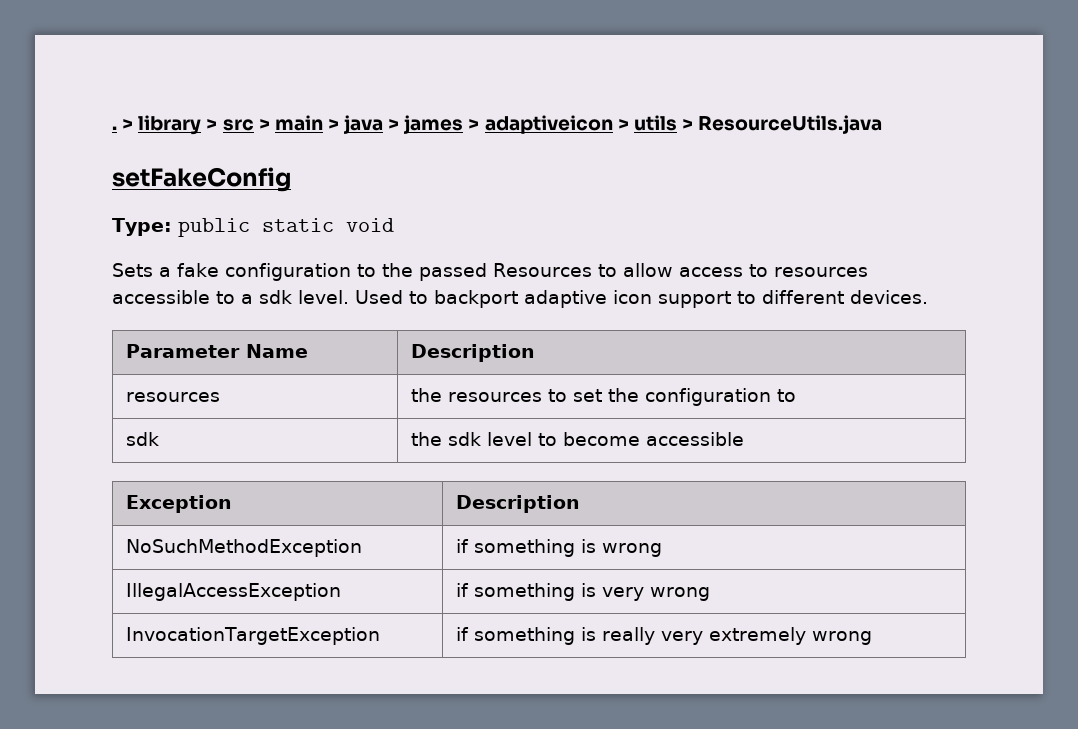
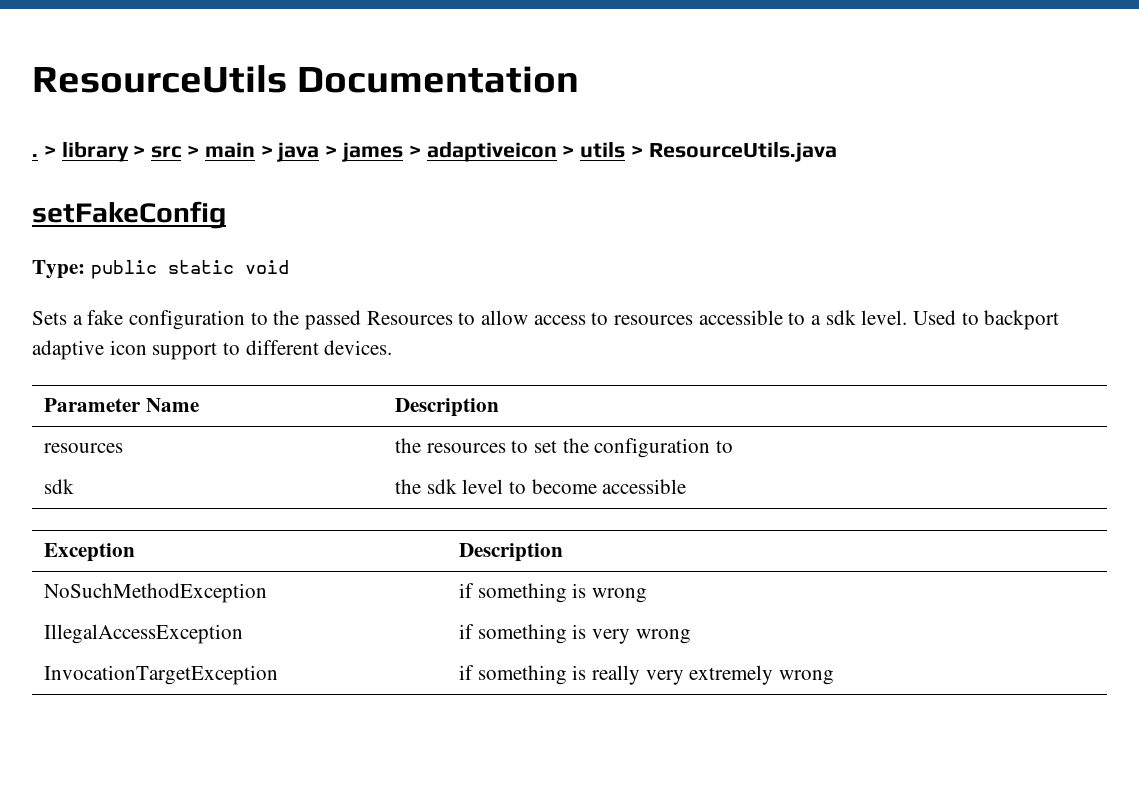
+ ResourceUtils Documentation

